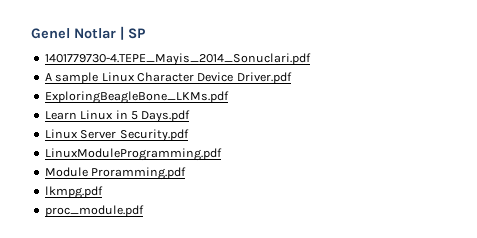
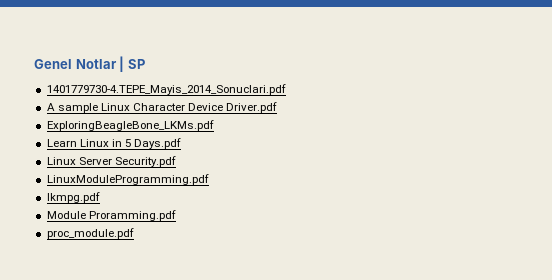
+ lkmpg.pdf
- lkmpg.pdf

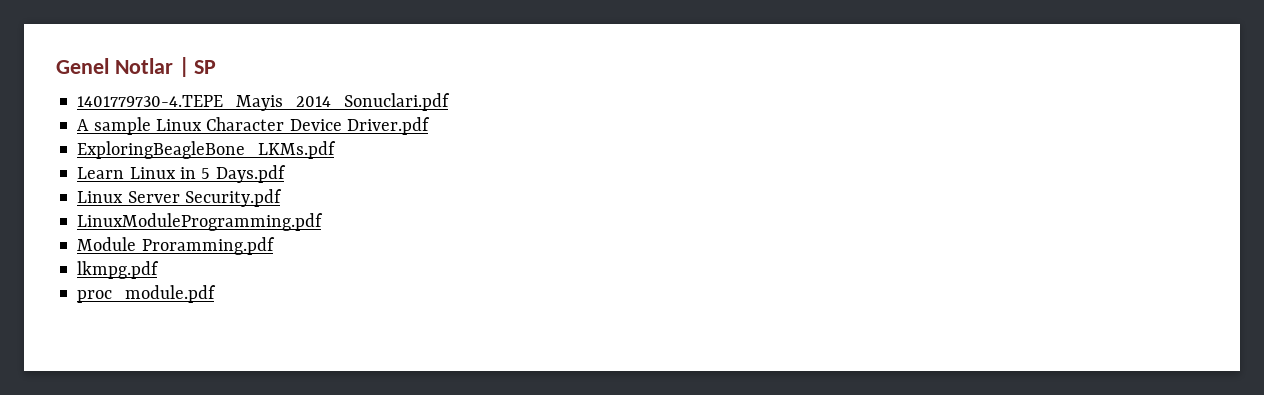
- lkmpg.pdf
+ lkmpg.pdf

